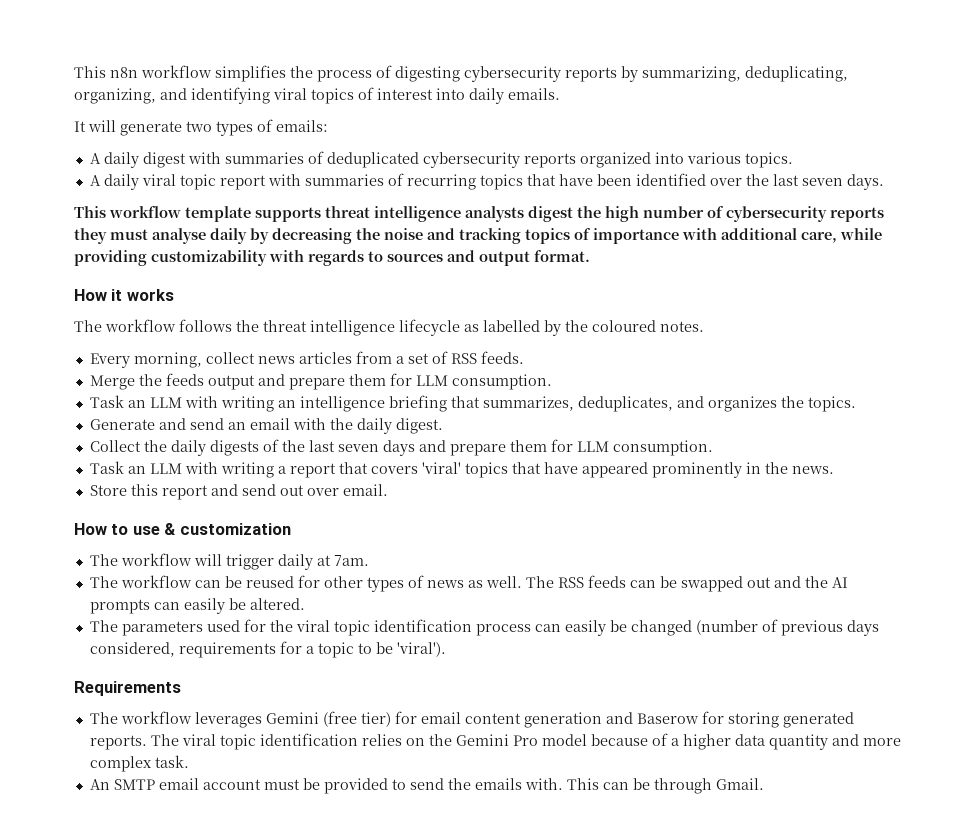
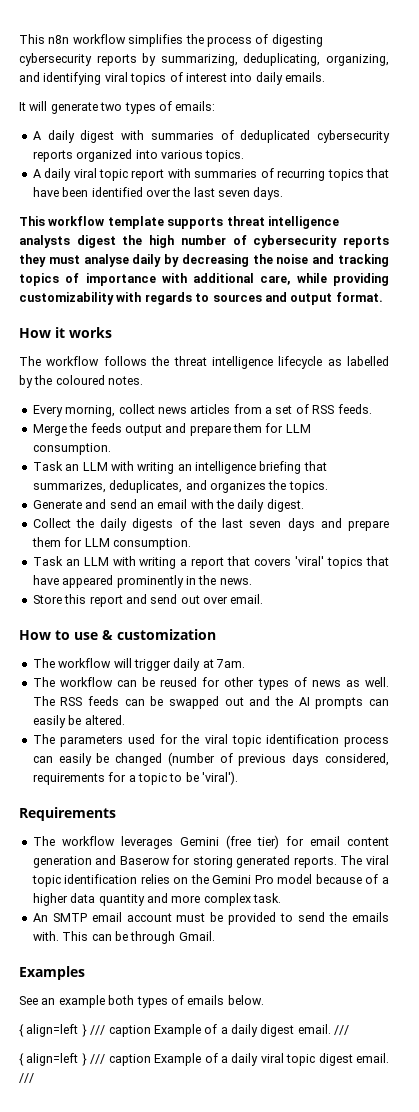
+ Examples
+ See an example both types of emails below.
+ { align=left } /// caption Example of a daily digest email. ///
+ { align=left } /// caption Example of a daily viral topic digest email. ///

